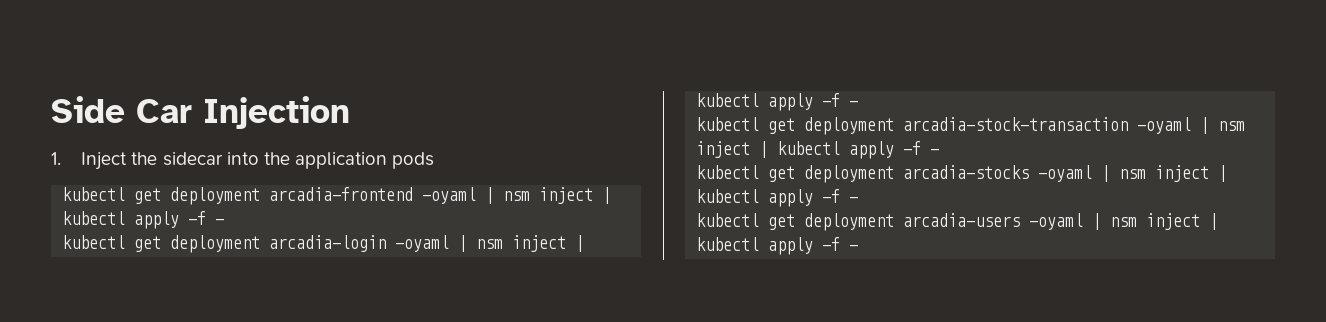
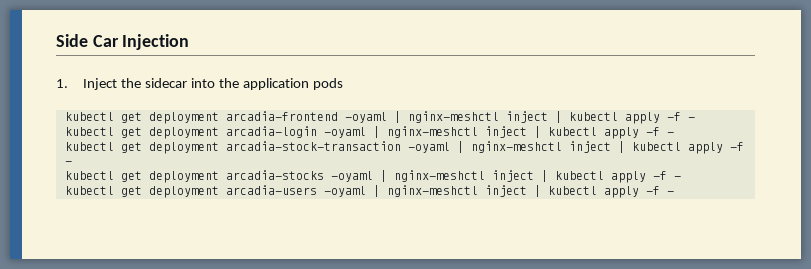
- kubectl get deployment arcadia-frontend -oyaml | nsm inject | kubectl apply -f -
+ kubectl get deployment arcadia-frontend -oyaml | nginx-meshctl inject | kubectl apply -f -
- kubectl get deployment arcadia-login -oyaml | nsm inject | kubectl apply -f -
+ kubectl get deployment arcadia-login -oyaml | nginx-meshctl inject | kubectl apply -f -
- kubectl get deployment arcadia-stock-transaction -oyaml | nsm inject | kubectl apply -f -
+ kubectl get deployment arcadia-stock-transaction -oyaml | nginx-meshctl inject | kubectl apply -f -
- kubectl get deployment arcadia-stocks -oyaml | nsm inject | kubectl apply -f -
+ kubectl get deployment arcadia-stocks -oyaml | nginx-meshctl inject | kubectl apply -f -
- kubectl get deployment arcadia-users -oyaml | nsm inject | kubectl apply -f -
+ kubectl get deployment arcadia-users -oyaml | nginx-meshctl inject | kubectl apply -f -

